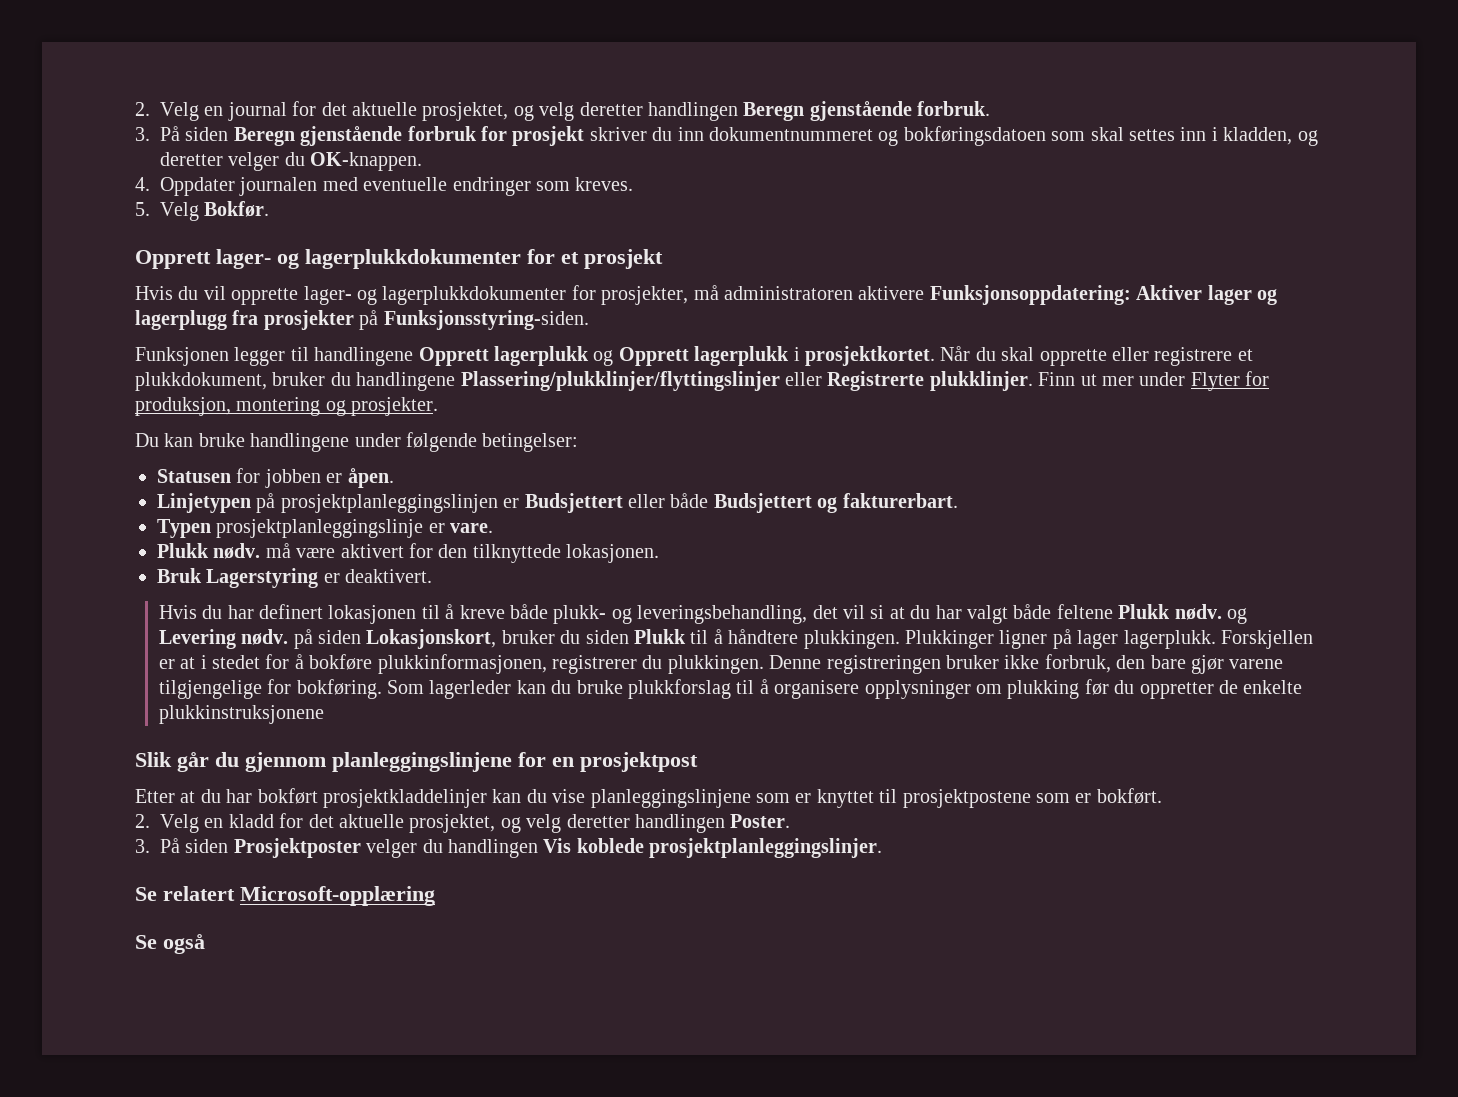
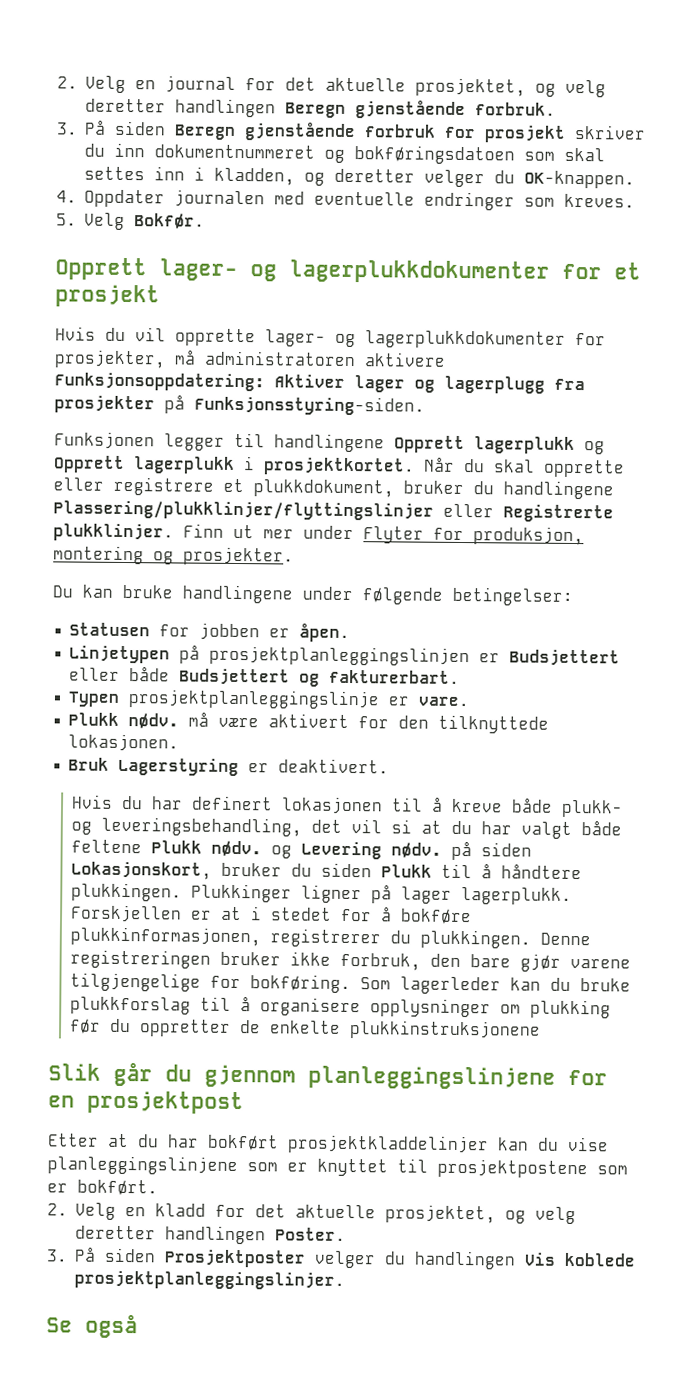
- Se relatert Microsoft-opplæring

